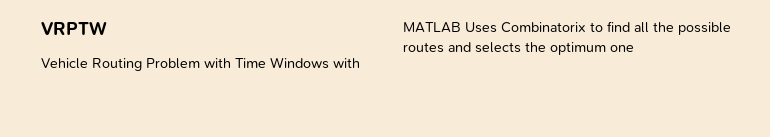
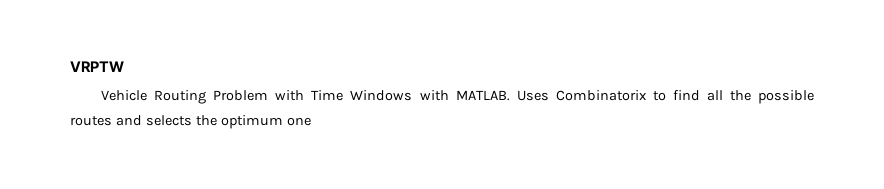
- Vehicle Routing Problem with Time Windows with MATLAB Uses Combinatorix to find all the possible routes and selects the optimum one
+ Vehicle Routing Problem with Time Windows with MATLAB. Uses Combinatorix to find all the possible routes and selects the optimum one

